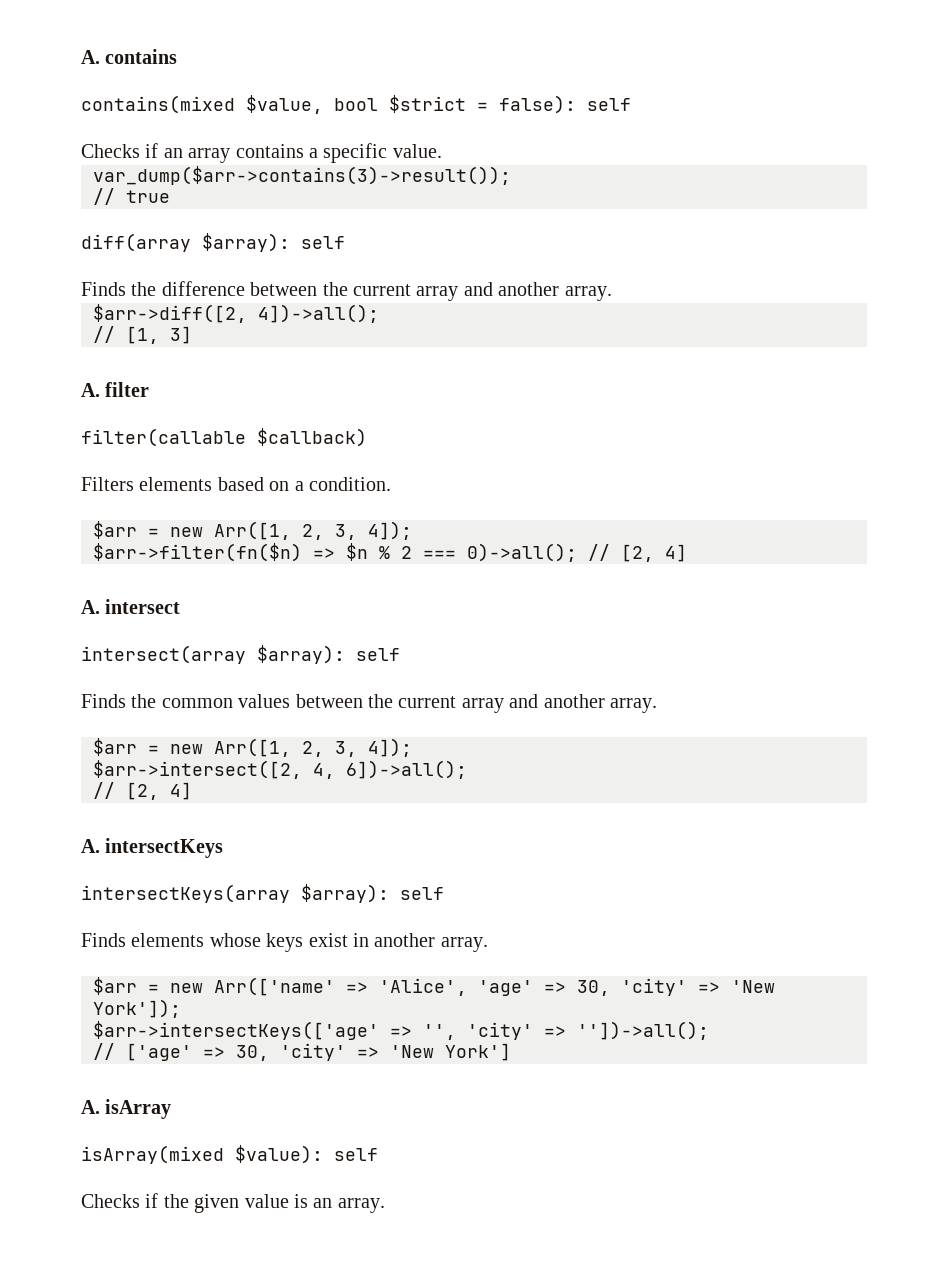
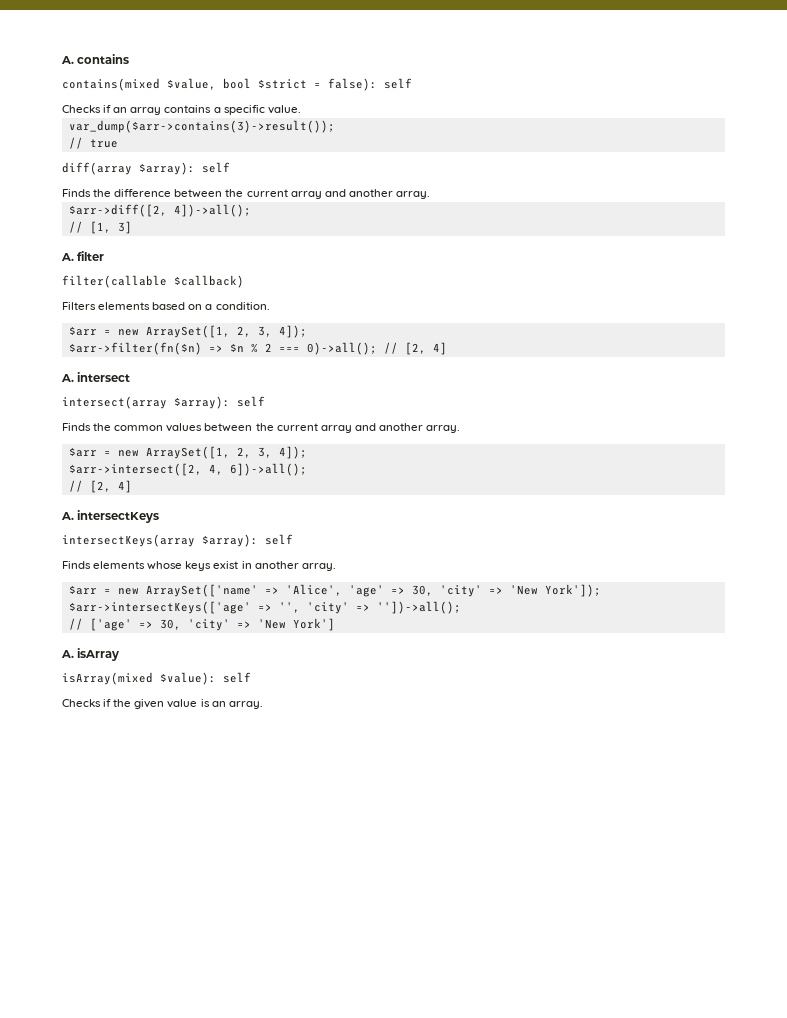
  Filters elements based on a condition.
- $arr = new Arr([1, 2, 3, 4]);
+ $arr = new ArraySet([1, 2, 3, 4]);
  Finds the common values between the current array and another array.
- $arr = new Arr([1, 2, 3, 4]);
+ $arr = new ArraySet([1, 2, 3, 4]);
- $arr = new Arr(['name' => 'Alice', 'age' => 30, 'city' => 'New York']);
+ $arr = new ArraySet(['name' => 'Alice', 'age' => 30, 'city' => 'New York']);

